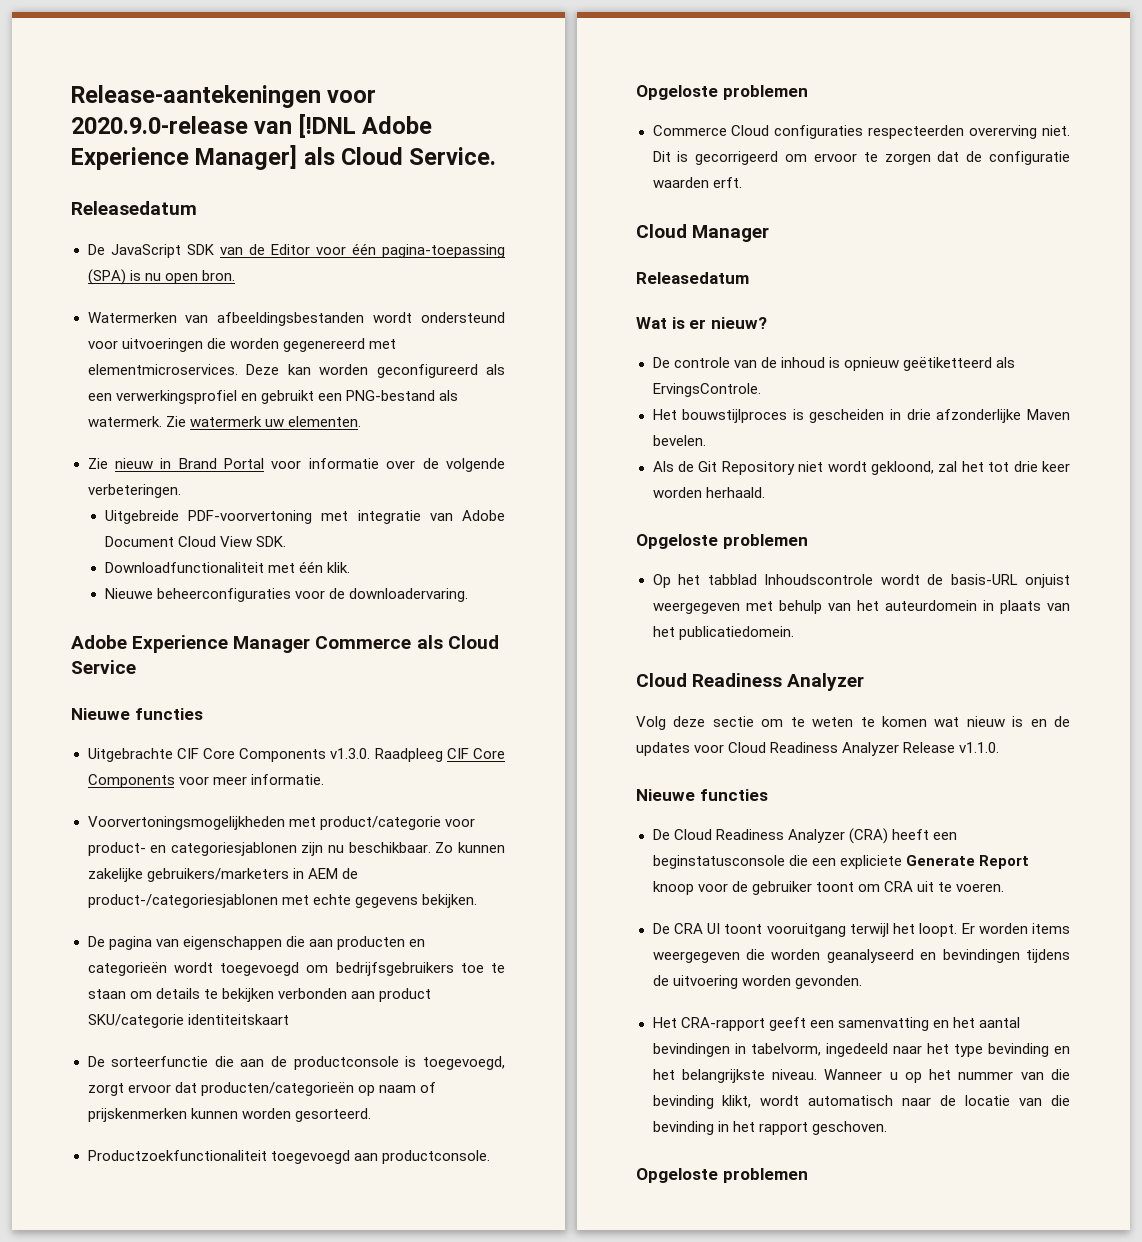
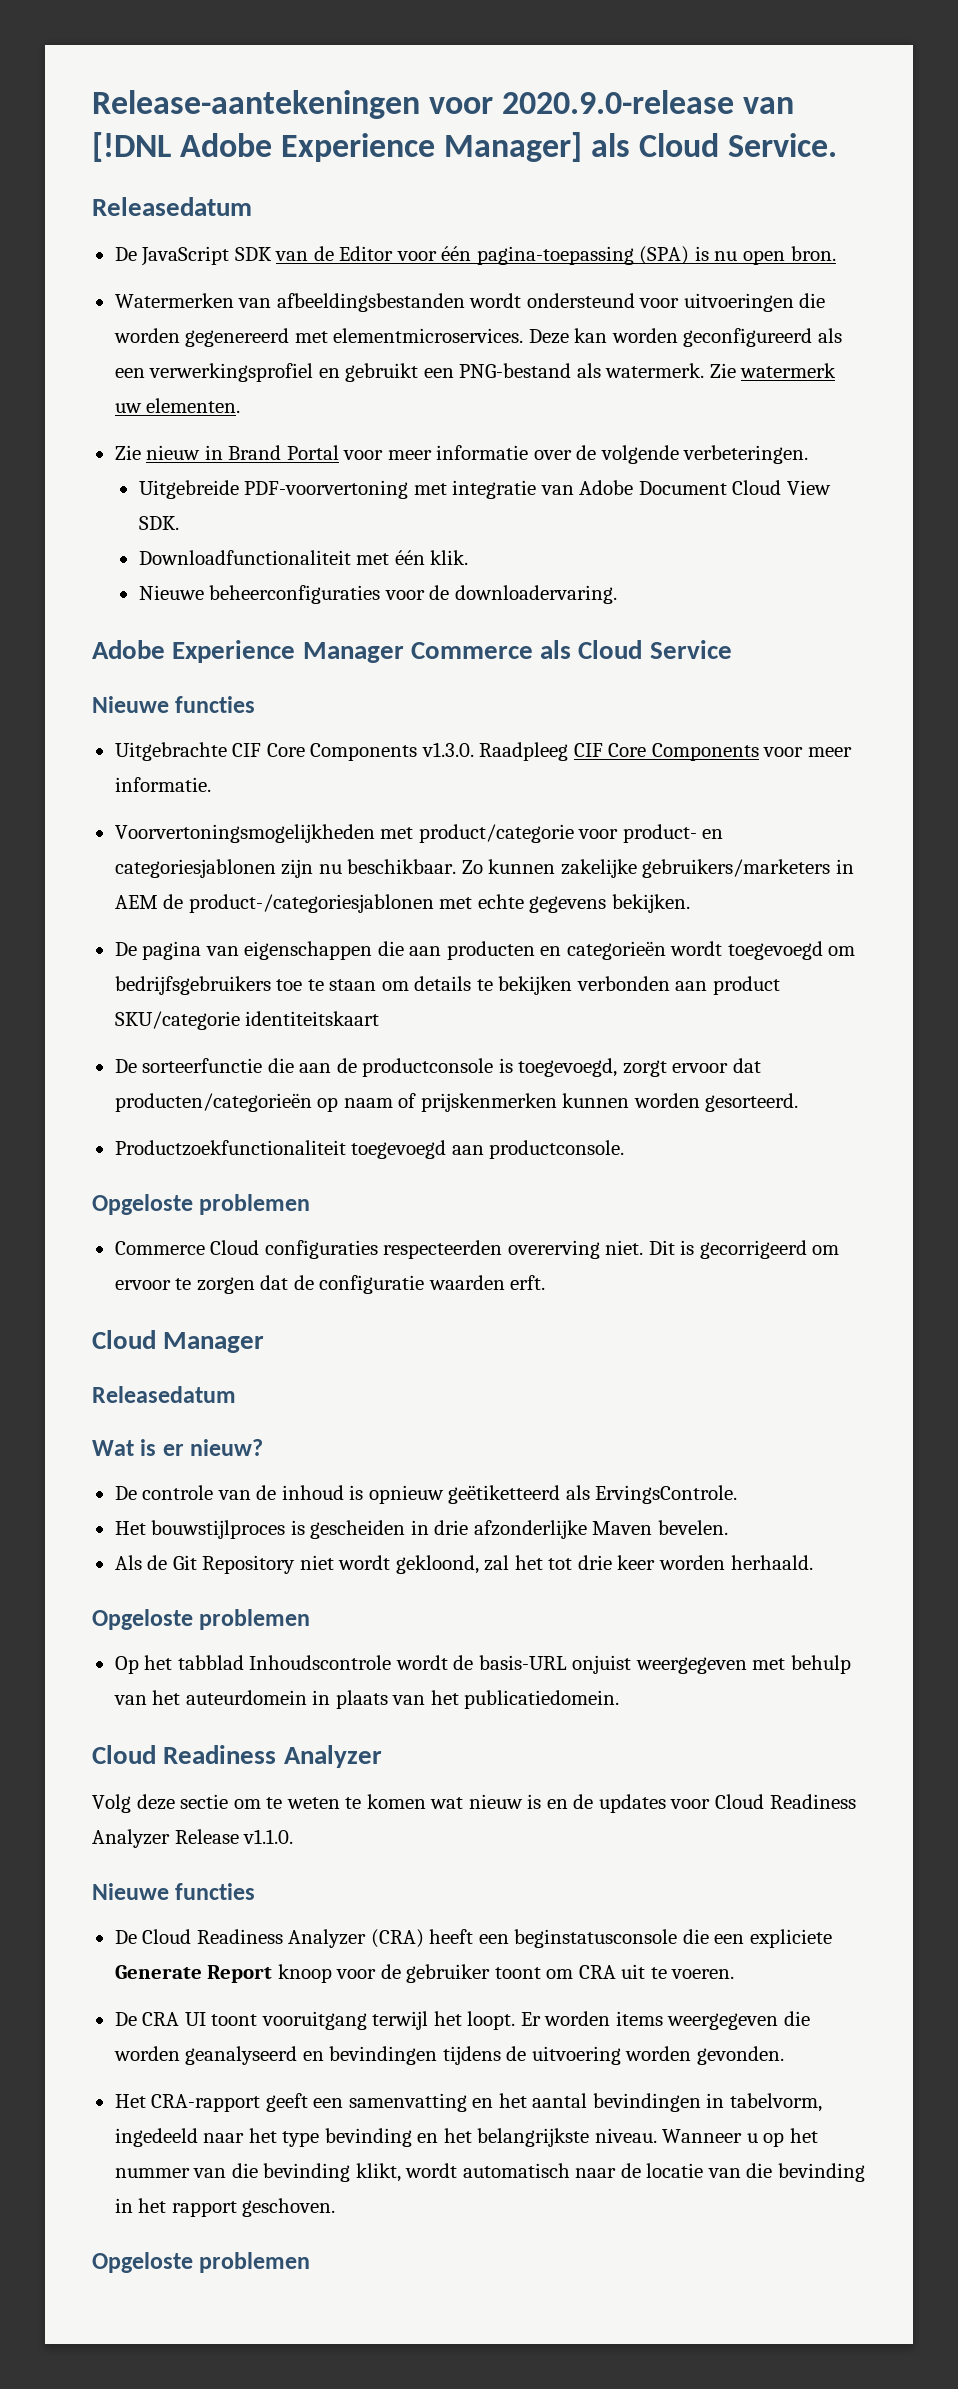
- Zie nieuw in Brand Portal voor informatie over de volgende verbeteringen.
+ Zie nieuw in Brand Portal voor meer informatie over de volgende verbeteringen.

